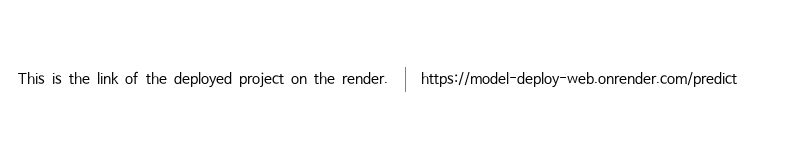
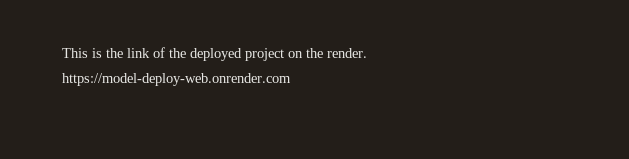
- This is the link of the deployed project on the render. https://model-deploy-web.onrender.com/predict
+ This is the link of the deployed project on the render. https://model-deploy-web.onrender.com

